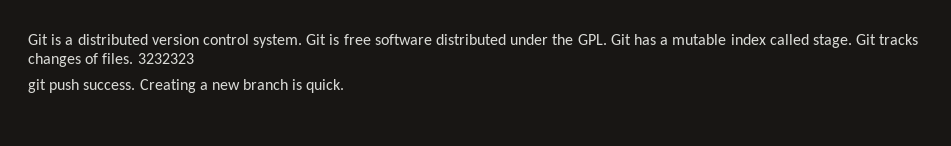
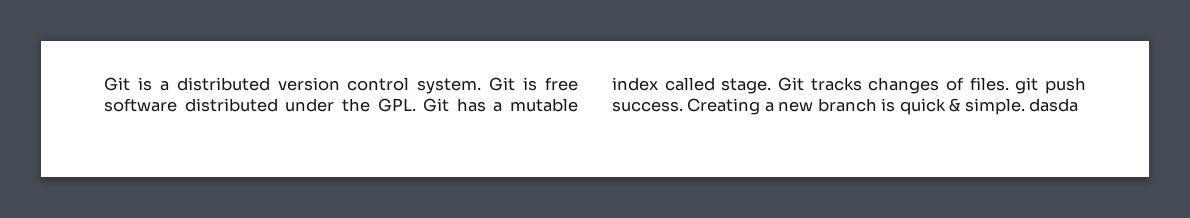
- Git tracks changes of files. 3232323
- git push success.
+ Git tracks changes of files. git push success.
- Creating a new branch is quick.
+ Creating a new branch is quick & simple. dasda

